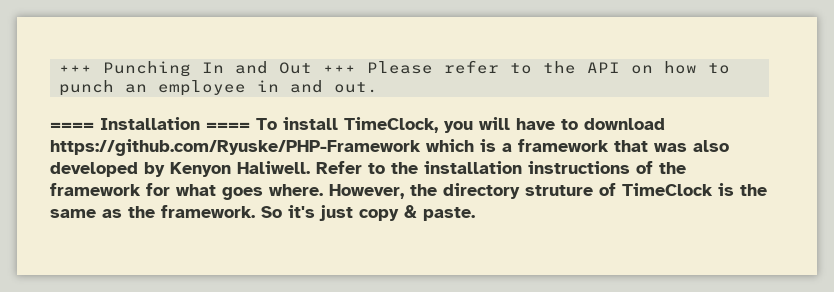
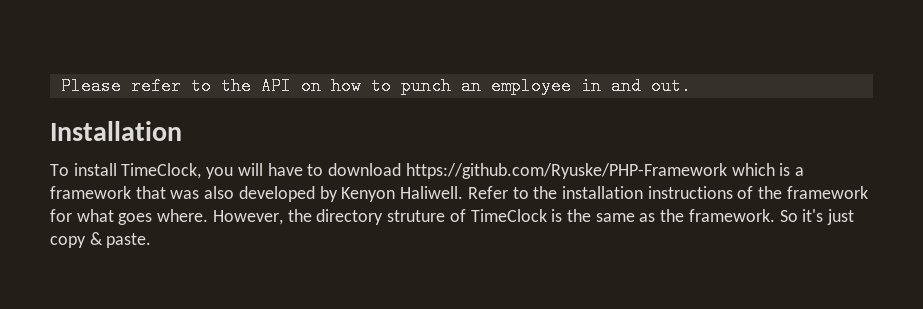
- +++ Punching In and Out +++ Please refer to the API on how to punch an employee in and out.
+ Please refer to the API on how to punch an employee in and out.
- ==== Installation ==== To install TimeClock, you will have to download https://github.com/Ryuske/PHP-Framework which is a framework that was also developed by Kenyon Haliwell.
+ Installation
+ To install TimeClock, you will have to download https://github.com/Ryuske/PHP-Framework which is a framework that was also developed by Kenyon Haliwell.

